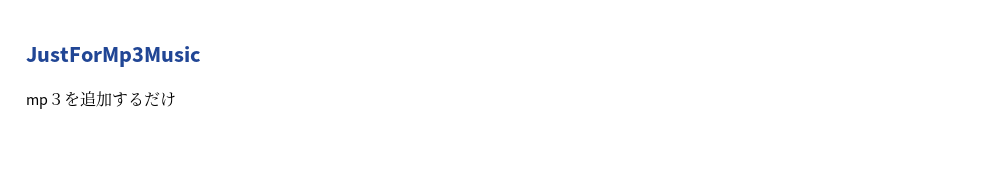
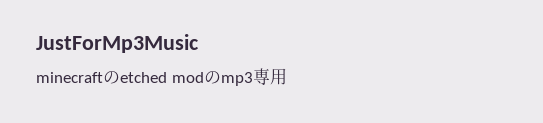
- mp３を追加するだけ
+ minecraftのetched modのmp3専用

